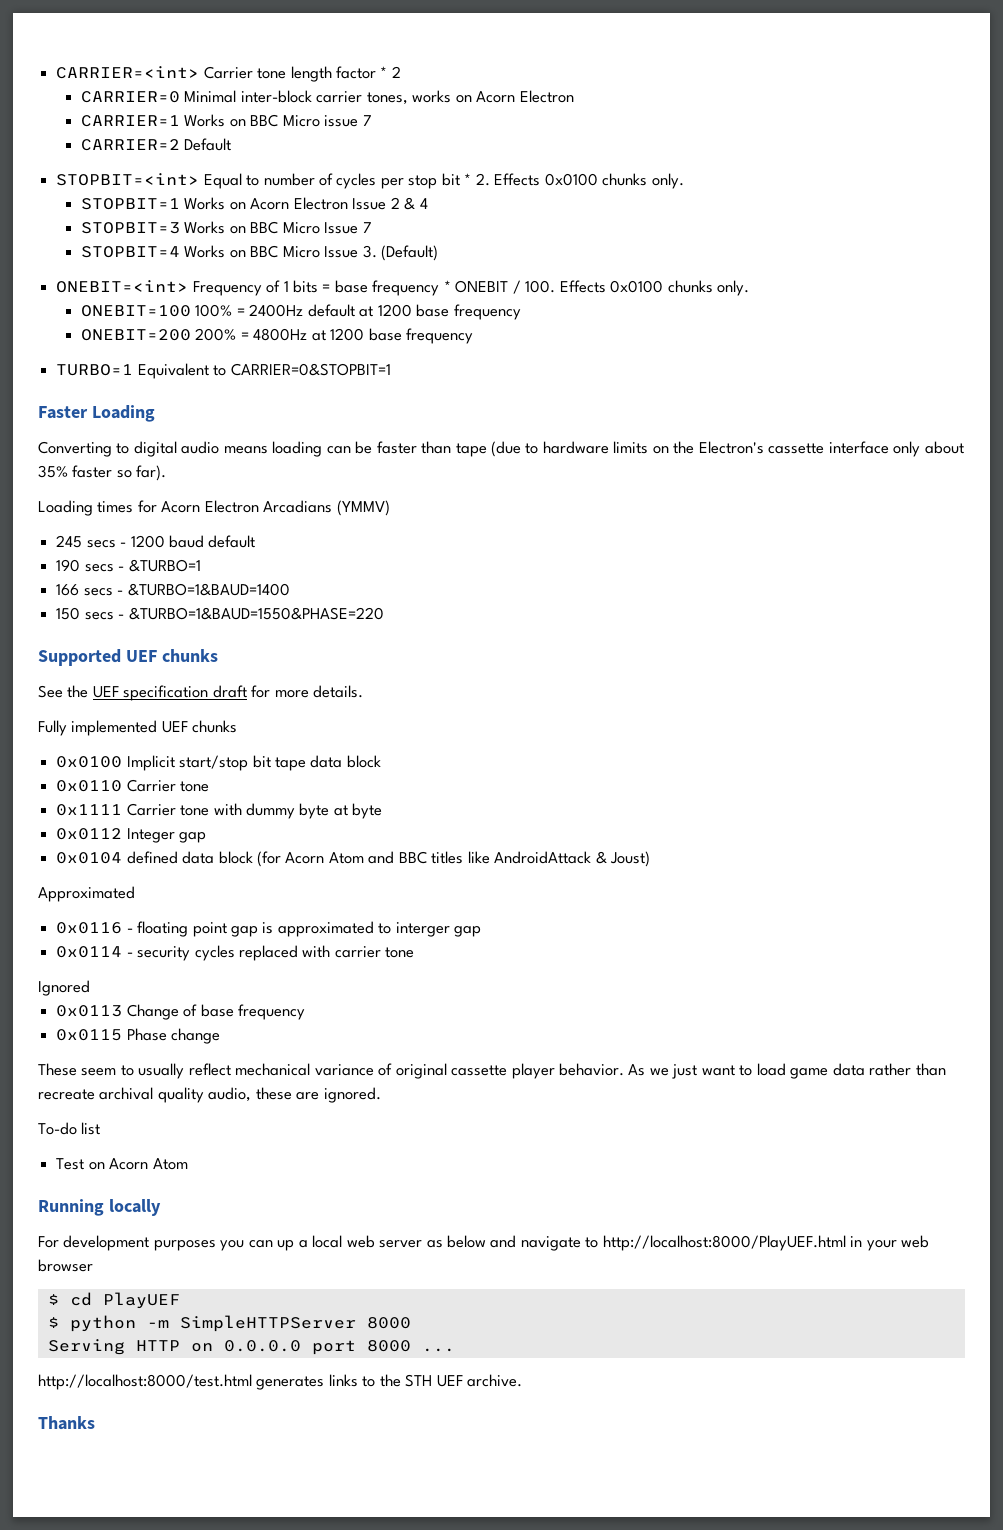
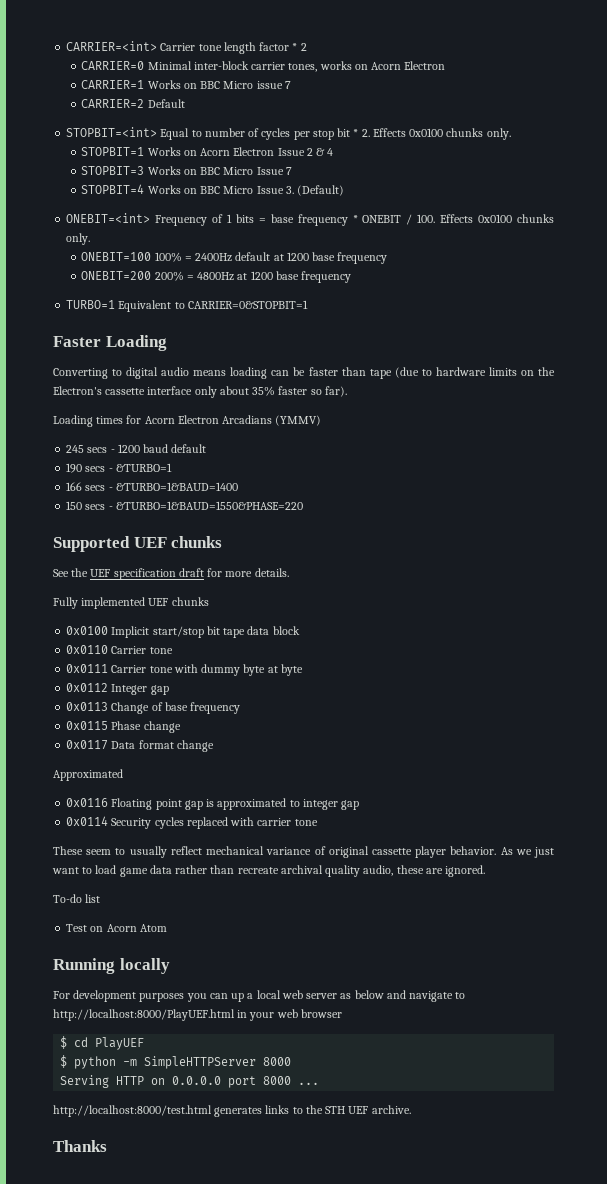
- 0x1111 Carrier tone with dummy byte at byte
+ 0x0111 Carrier tone with dummy byte at byte
- 0x0104 defined data block (for Acorn Atom and BBC titles like AndroidAttack & Joust)
- Approximated
- 0x0116 - floating point gap is approximated to interger gap
- 0x0114 - security cycles replaced with carrier tone
- Ignored
+ 0x0117 Data format change
+ Approximated
+ 0x0116 Floating point gap is approximated to integer gap
+ 0x0114 Security cycles replaced with carrier tone

